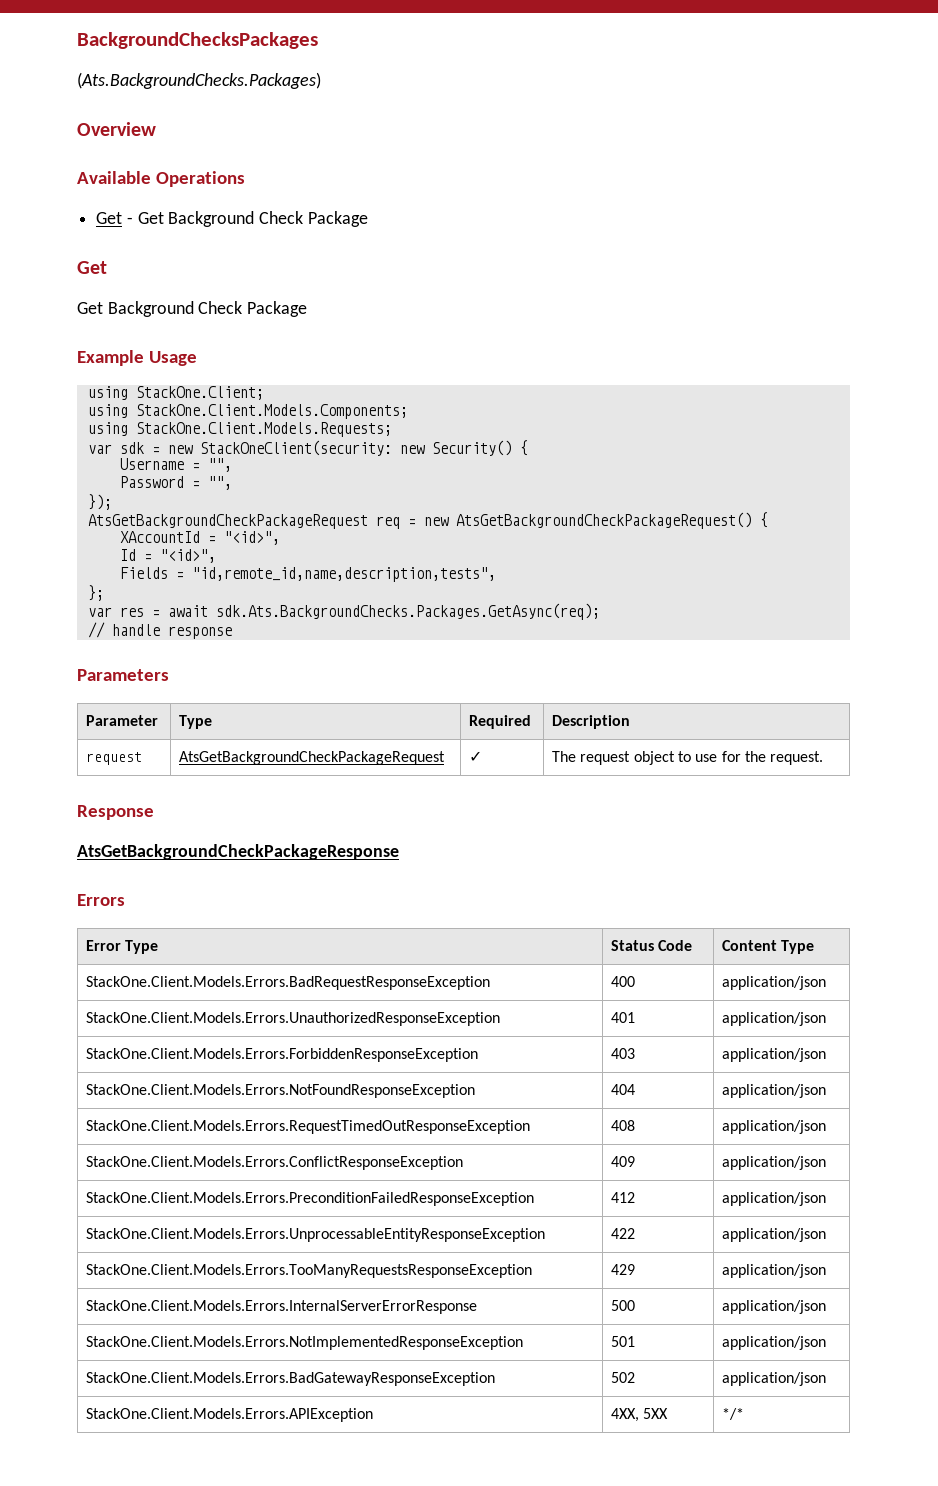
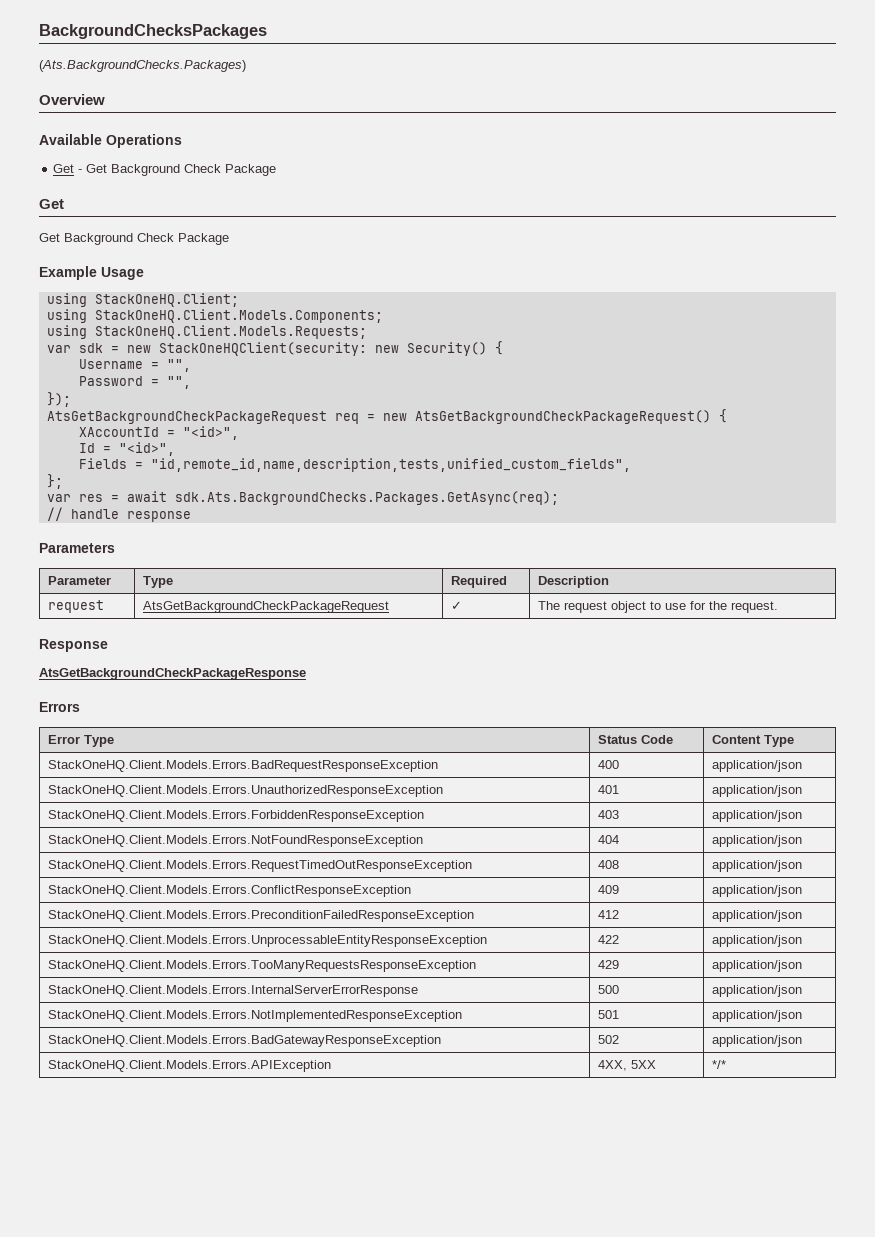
- using StackOne.Client;
- using StackOne.Client.Models.Components;
- using StackOne.Client.Models.Requests;
+ using StackOneHQ.Client;
+ using StackOneHQ.Client.Models.Components;
+ using StackOneHQ.Client.Models.Requests;
- var sdk = new StackOneClient(security: new Security() {
+ var sdk = new StackOneHQClient(security: new Security() {
- Fields = "id,remote_id,name,description,tests",
+ Fields = "id,remote_id,name,description,tests,unified_custom_fields",
- StackOne.Client.Models.Errors.BadRequestResponseException | 400 | application/json
+ StackOneHQ.Client.Models.Errors.BadRequestResponseException | 400 | application/json
- StackOne.Client.Models.Errors.UnauthorizedResponseException | 401 | application/json
+ StackOneHQ.Client.Models.Errors.UnauthorizedResponseException | 401 | application/json
- StackOne.Client.Models.Errors.ForbiddenResponseException | 403 | application/json
+ StackOneHQ.Client.Models.Errors.ForbiddenResponseException | 403 | application/json
- StackOne.Client.Models.Errors.NotFoundResponseException | 404 | application/json
+ StackOneHQ.Client.Models.Errors.NotFoundResponseException | 404 | application/json
- StackOne.Client.Models.Errors.RequestTimedOutResponseException | 408 | application/json
+ StackOneHQ.Client.Models.Errors.RequestTimedOutResponseException | 408 | application/json
- StackOne.Client.Models.Errors.ConflictResponseException | 409 | application/json
+ StackOneHQ.Client.Models.Errors.ConflictResponseException | 409 | application/json
- StackOne.Client.Models.Errors.PreconditionFailedResponseException | 412 | application/json
+ StackOneHQ.Client.Models.Errors.PreconditionFailedResponseException | 412 | application/json
- StackOne.Client.Models.Errors.UnprocessableEntityResponseException | 422 | application/json
+ StackOneHQ.Client.Models.Errors.UnprocessableEntityResponseException | 422 | application/json
- StackOne.Client.Models.Errors.TooManyRequestsResponseException | 429 | application/json
+ StackOneHQ.Client.Models.Errors.TooManyRequestsResponseException | 429 | application/json
- StackOne.Client.Models.Errors.InternalServerErrorResponse | 500 | application/json
+ StackOneHQ.Client.Models.Errors.InternalServerErrorResponse | 500 | application/json
- StackOne.Client.Models.Errors.NotImplementedResponseException | 501 | application/json
+ StackOneHQ.Client.Models.Errors.NotImplementedResponseException | 501 | application/json
- StackOne.Client.Models.Errors.BadGatewayResponseException | 502 | application/json
+ StackOneHQ.Client.Models.Errors.BadGatewayResponseException | 502 | application/json
- StackOne.Client.Models.Errors.APIException | 4XX, 5XX | */*
+ StackOneHQ.Client.Models.Errors.APIException | 4XX, 5XX | */*

